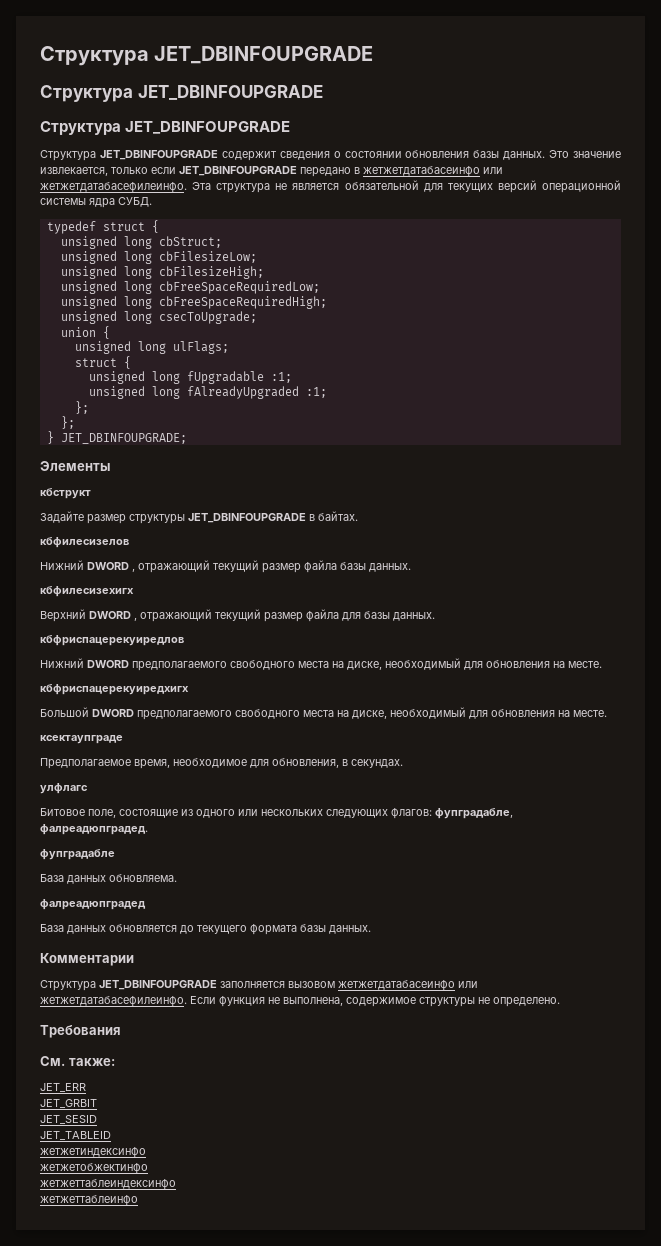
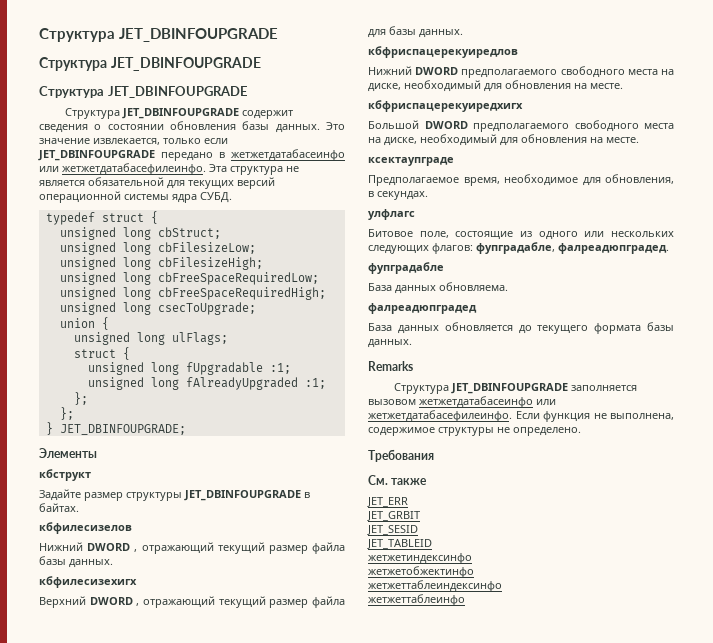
- Комментарии
+ Remarks
- См. также:
+ См. также

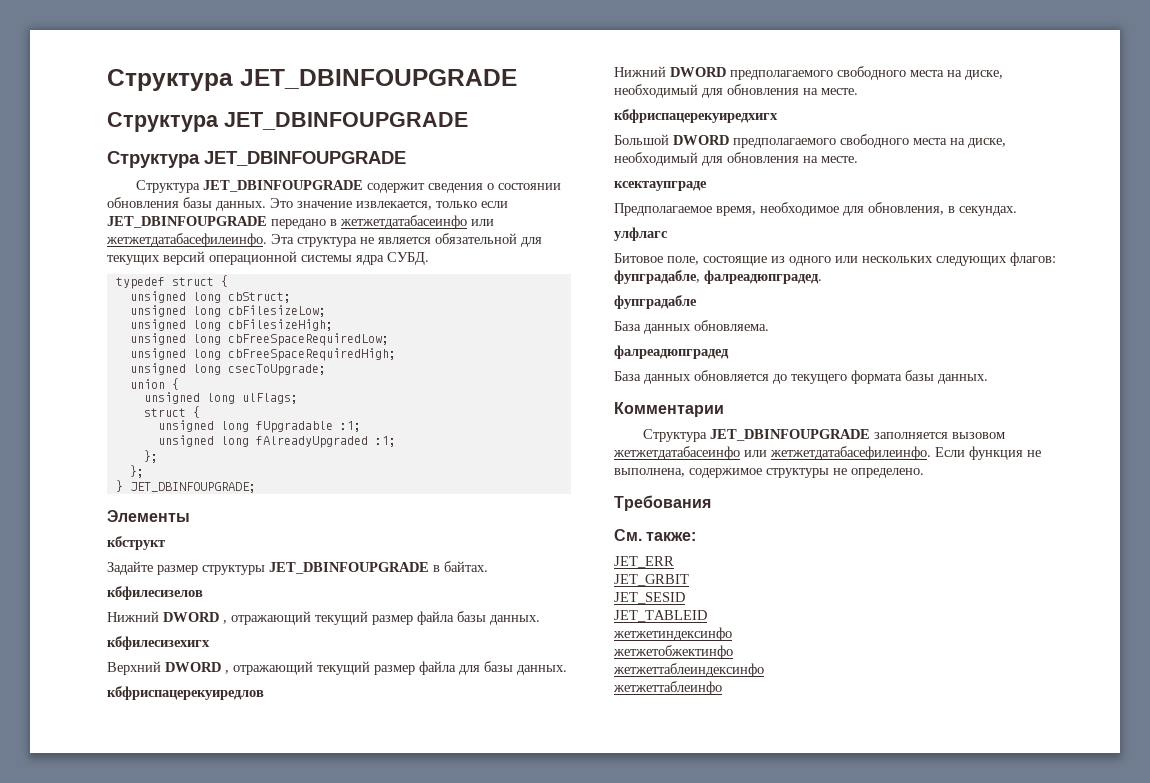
- Remarks
+ Комментарии
- См. также
+ См. также:

